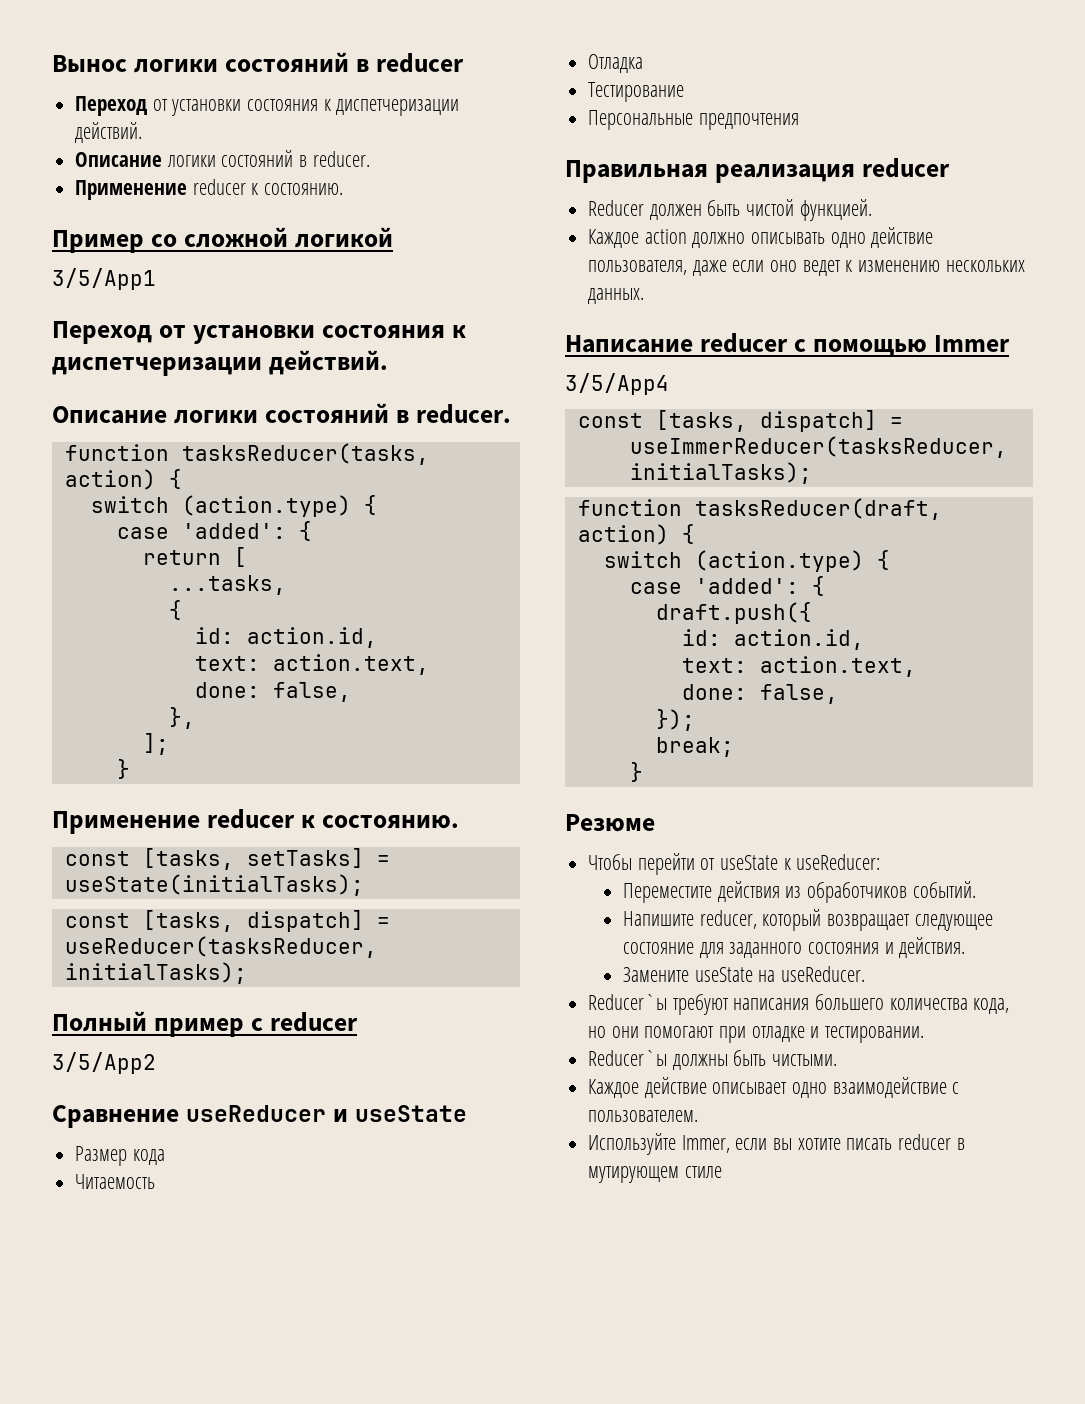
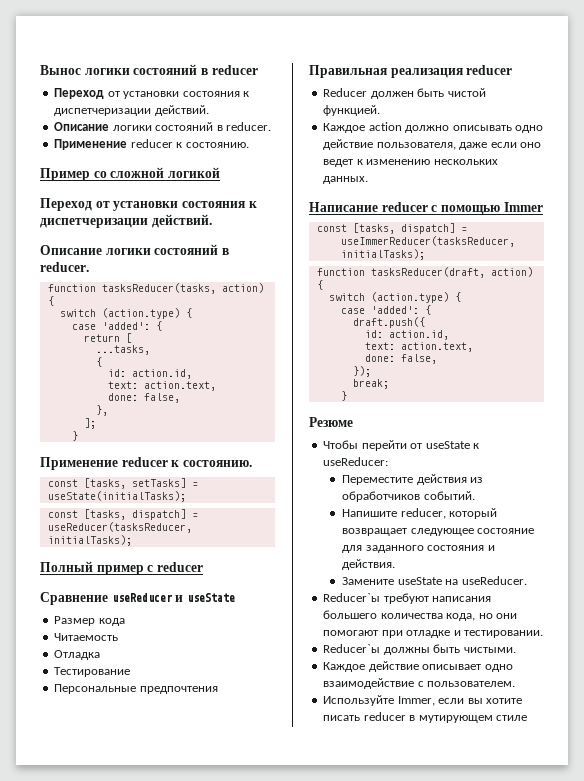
- 3/5/App1
- 3/5/App2
- 3/5/App4

